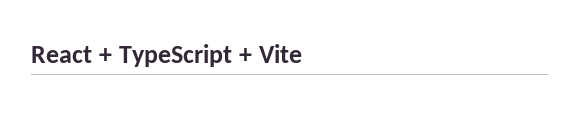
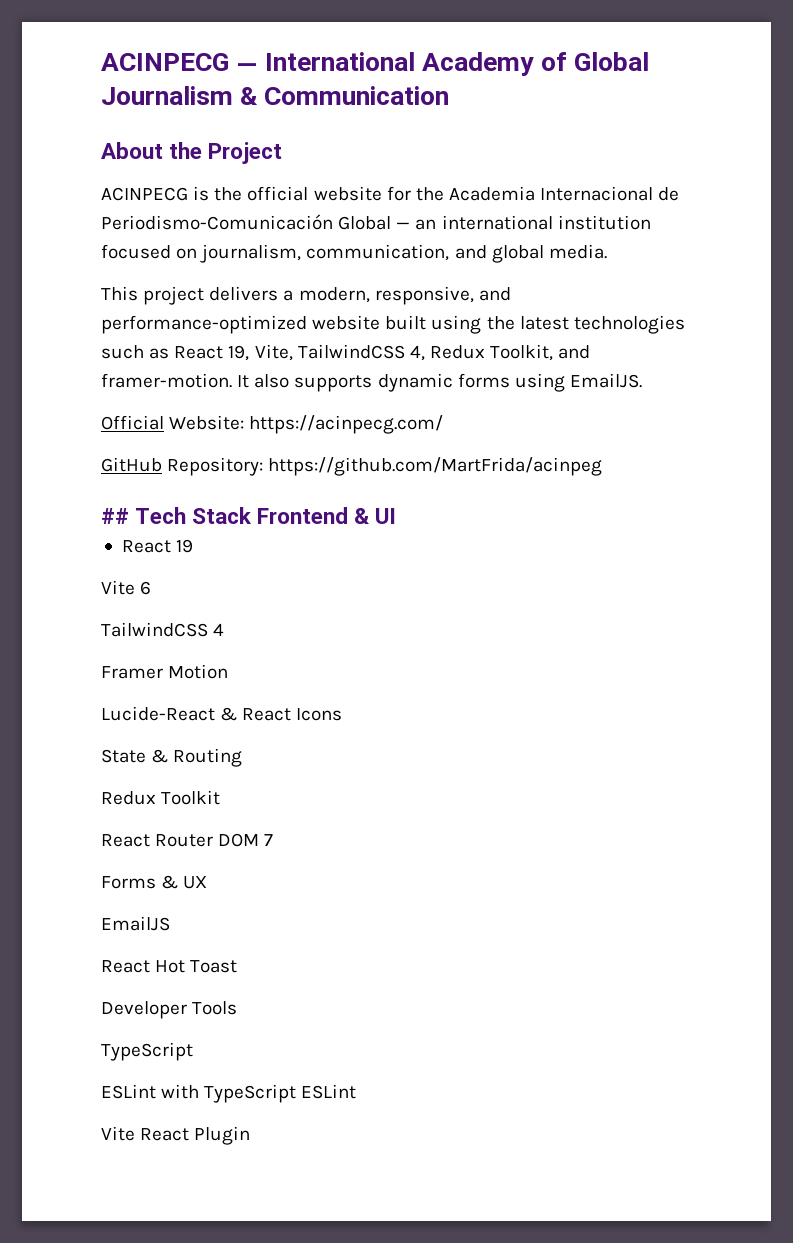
- React + TypeScript + Vite
+ ACINPECG — International Academy of Global Journalism & Communication
+ About the Project
+ ACINPECG is the official website for the Academia Internacional de Periodismo-Comunicación Global — an international institution focused on journalism, communication, and global media.
+ This project delivers a modern, responsive, and performance-optimized website built using the latest technologies such as React 19, Vite, TailwindCSS 4, Redux Toolkit, and framer-motion. It also supports dynamic forms using EmailJS.
+ Official Website: https://acinpecg.com/
+ GitHub Repository: https://github.com/MartFrida/acinpeg
+ ## Tech Stack Frontend & UI
+ React 19
+ Vite 6
+ TailwindCSS 4
+ Framer Motion
+ Lucide-React & React Icons
+ State & Routing
+ Redux Toolkit
+ React Router DOM 7
+ Forms & UX
+ EmailJS
+ React Hot Toast
+ Developer Tools
+ TypeScript
+ ESLint with TypeScript ESLint
+ Vite React Plugin

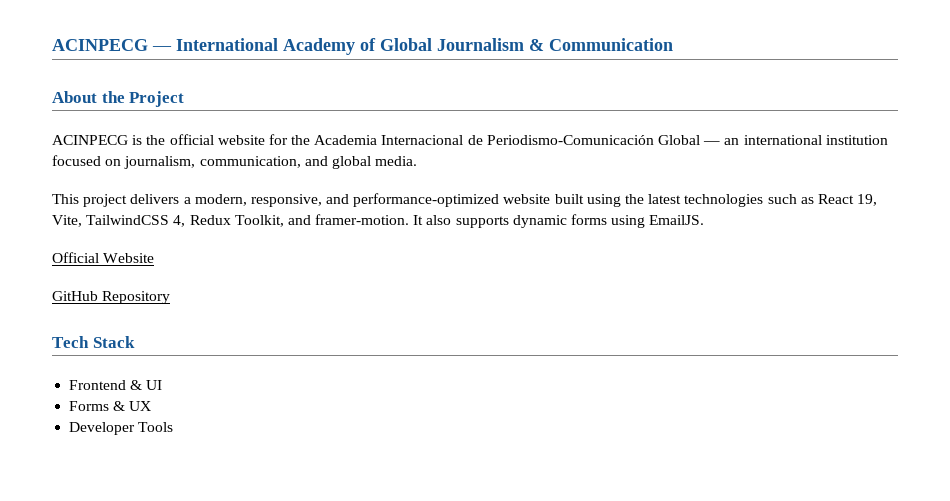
- Official Website: https://acinpecg.com/
+ Official Website
- GitHub Repository: https://github.com/MartFrida/acinpeg
- ## Tech Stack Frontend & UI
+ GitHub Repository
+ Tech Stack
+ Frontend & UI
- React 19
- Vite 6
- TailwindCSS 4
- Framer Motion
- Lucide-React & React Icons
- State & Routing
- Redux Toolkit
- React Router DOM 7
  Forms & UX
- EmailJS
- React Hot Toast
  Developer Tools
- TypeScript
- ESLint with TypeScript ESLint
- Vite React Plugin

